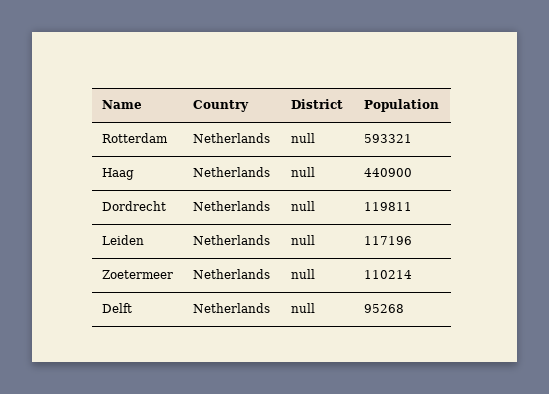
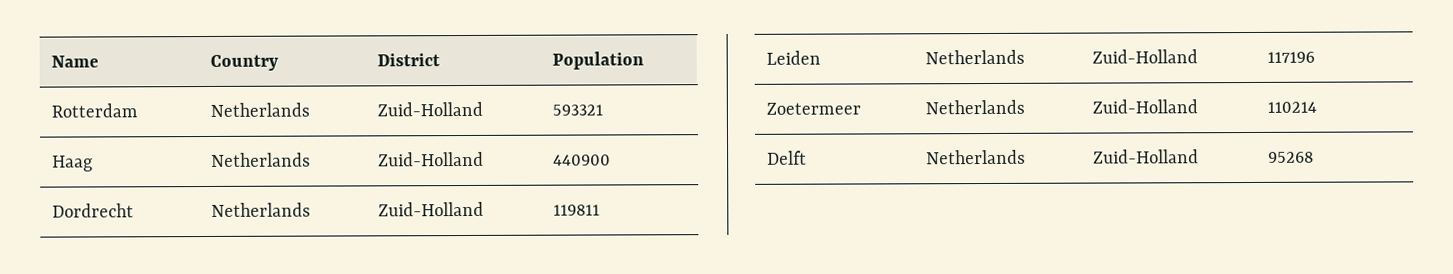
- Rotterdam | Netherlands | null | 593321
+ Rotterdam | Netherlands | Zuid-Holland | 593321
- Haag | Netherlands | null | 440900
+ Haag | Netherlands | Zuid-Holland | 440900
- Dordrecht | Netherlands | null | 119811
+ Dordrecht | Netherlands | Zuid-Holland | 119811
- Leiden | Netherlands | null | 117196
+ Leiden | Netherlands | Zuid-Holland | 117196
- Zoetermeer | Netherlands | null | 110214
+ Zoetermeer | Netherlands | Zuid-Holland | 110214
- Delft | Netherlands | null | 95268
+ Delft | Netherlands | Zuid-Holland | 95268

